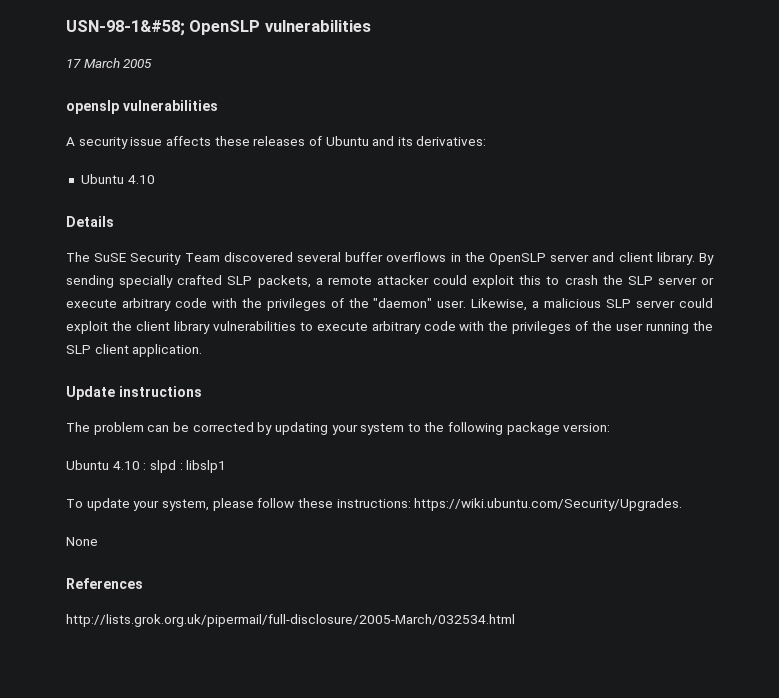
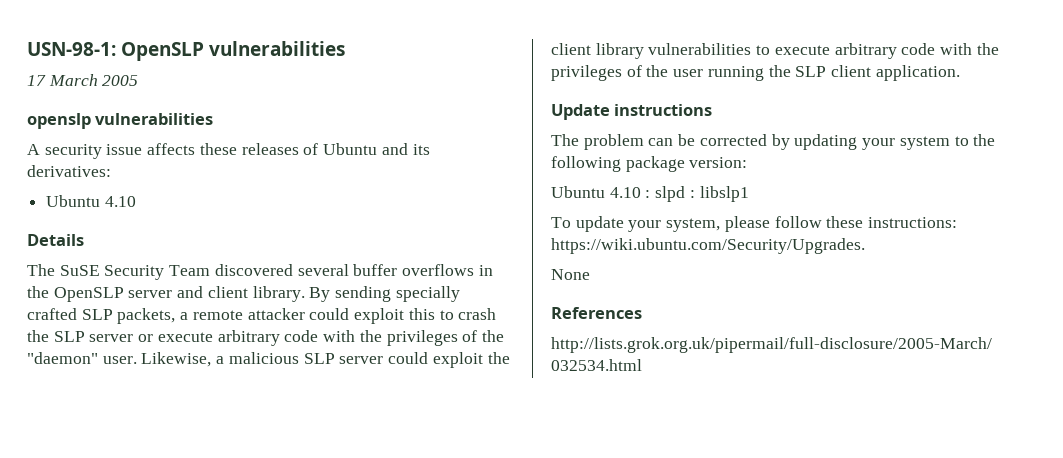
- USN-98-1&#58; OpenSLP vulnerabilities
+ USN-98-1: OpenSLP vulnerabilities

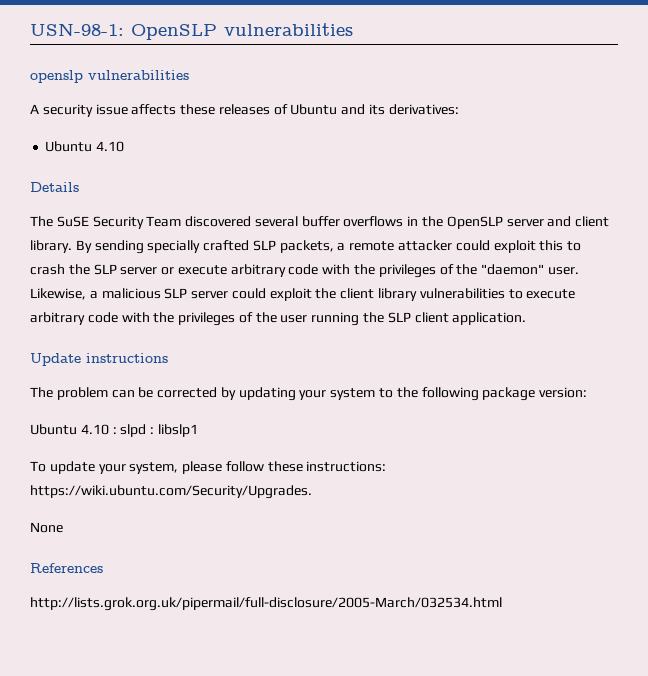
- 17 March 2005

